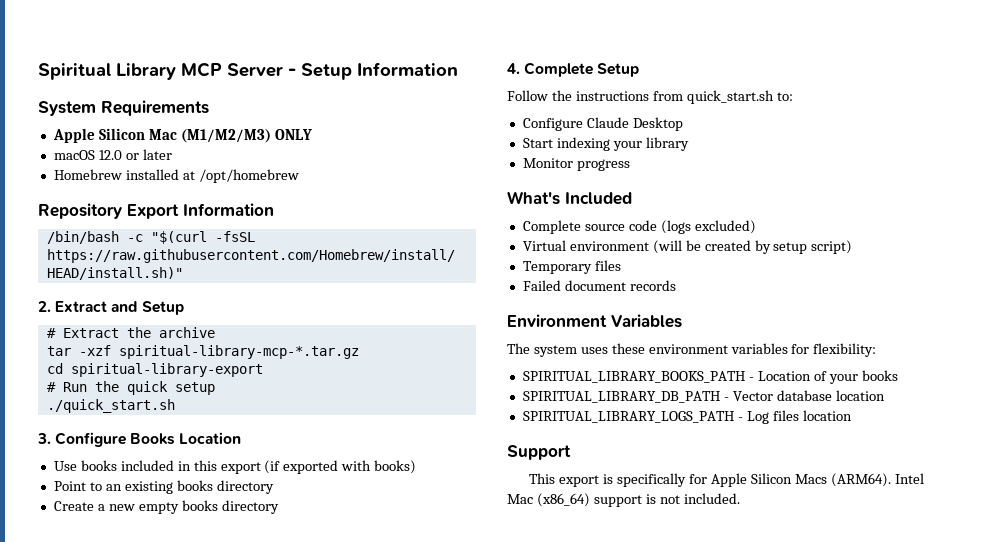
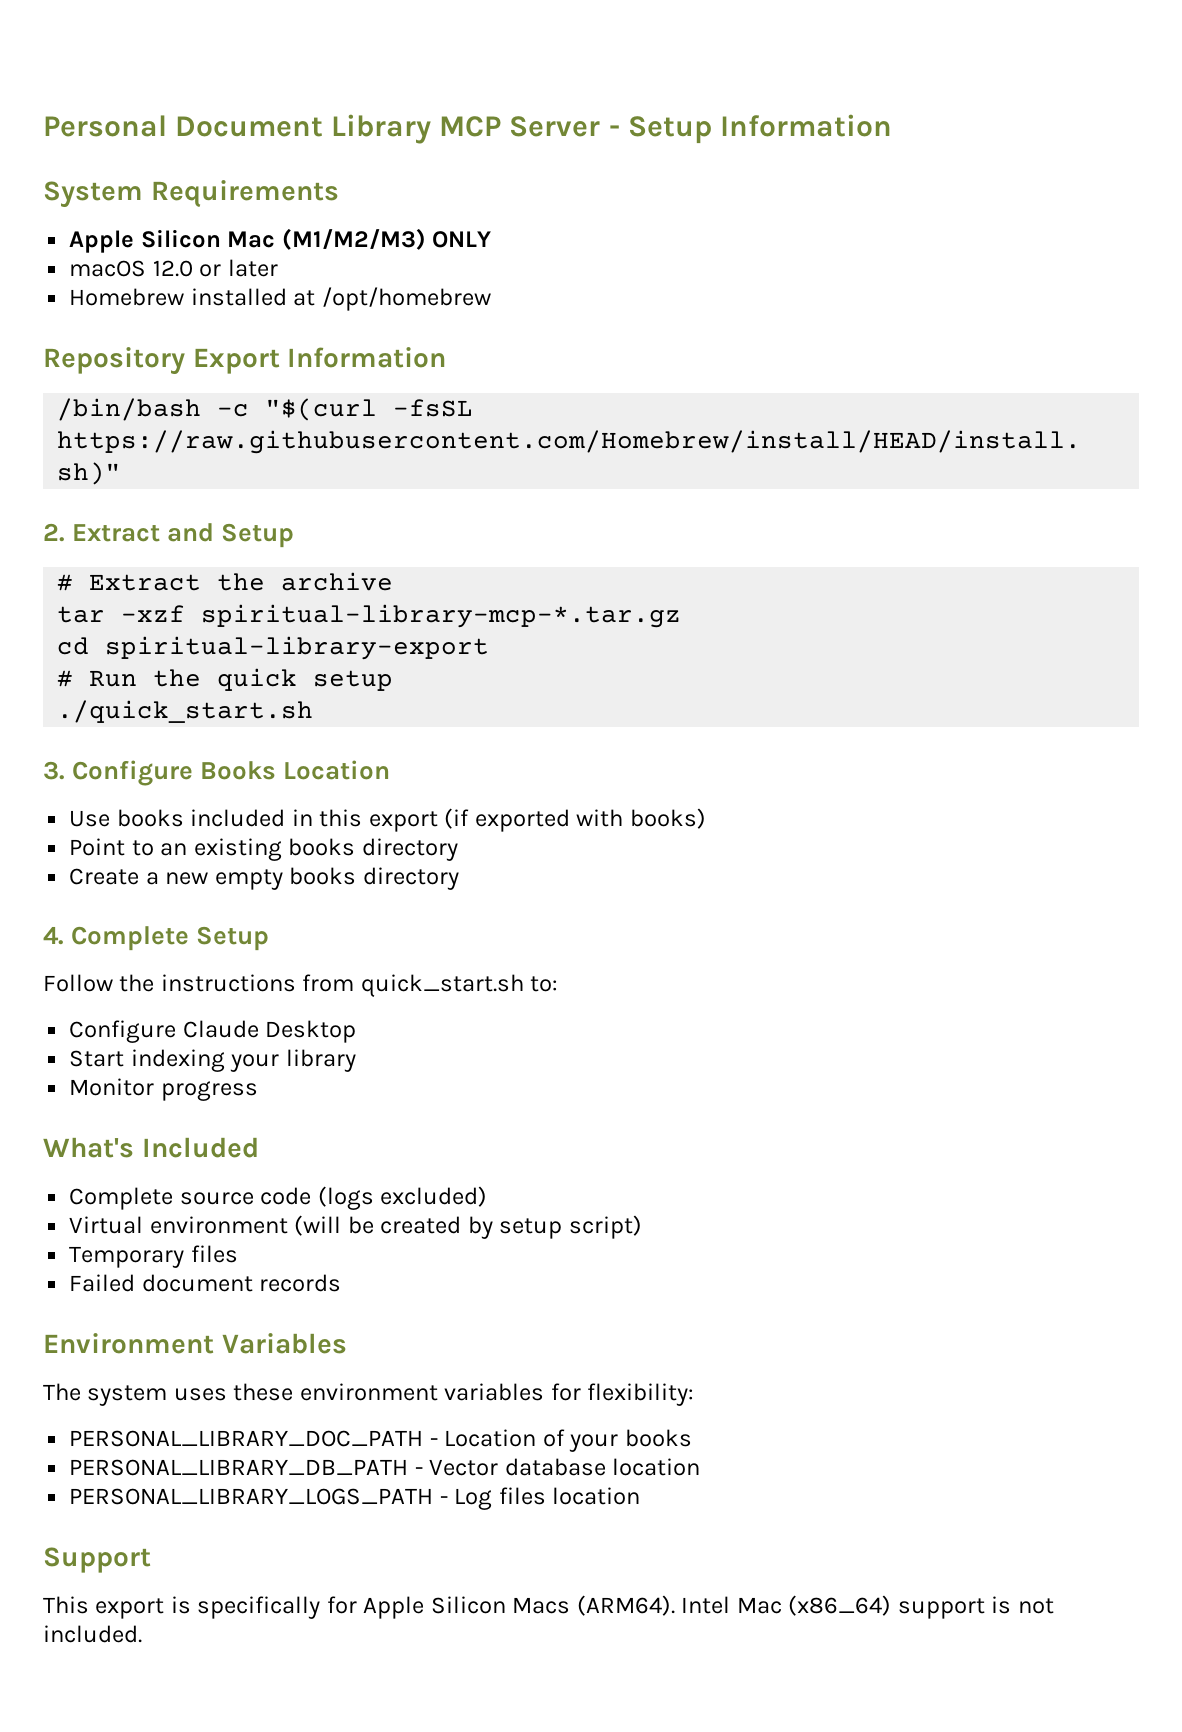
- Spiritual Library MCP Server - Setup Information
+ Personal Document Library MCP Server - Setup Information
- SPIRITUAL_LIBRARY_BOOKS_PATH - Location of your books
+ PERSONAL_LIBRARY_DOC_PATH - Location of your books
- SPIRITUAL_LIBRARY_DB_PATH - Vector database location
+ PERSONAL_LIBRARY_DB_PATH - Vector database location
- SPIRITUAL_LIBRARY_LOGS_PATH - Log files location
+ PERSONAL_LIBRARY_LOGS_PATH - Log files location

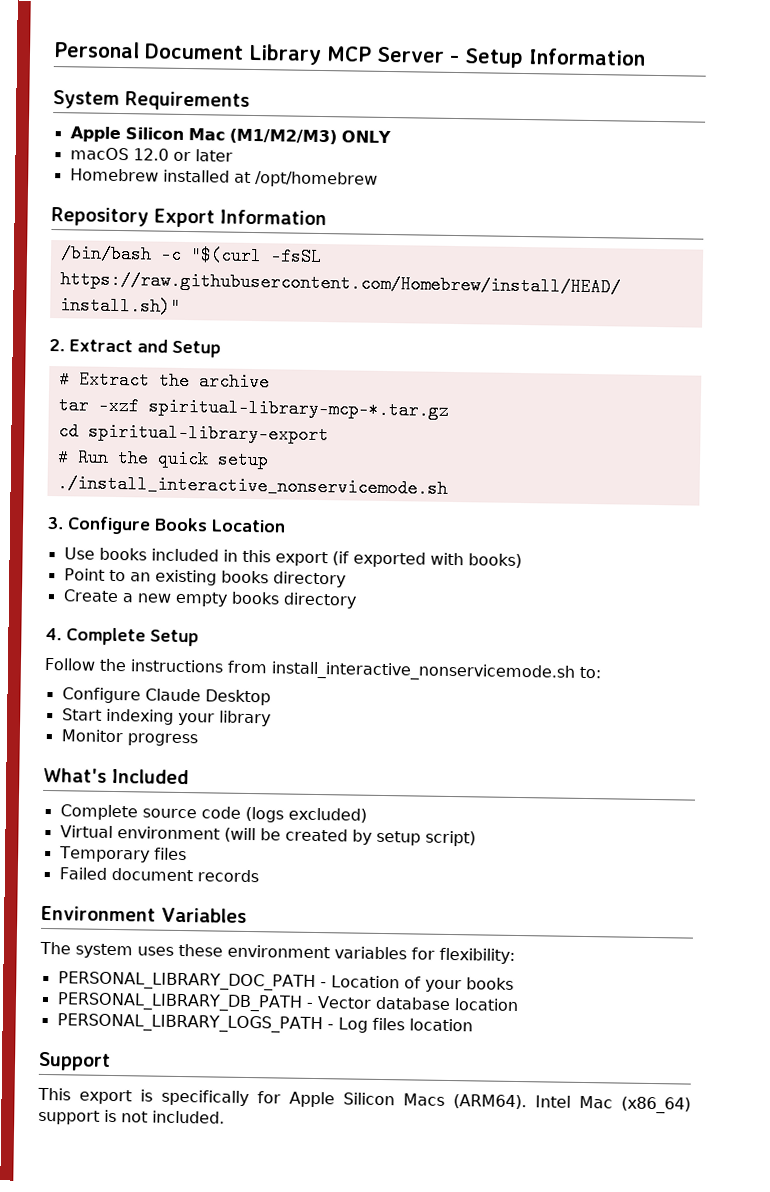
- ./quick_start.sh
+ ./install_interactive_nonservicemode.sh
- Follow the instructions from quick_start.sh to:
+ Follow the instructions from install_interactive_nonservicemode.sh to:

